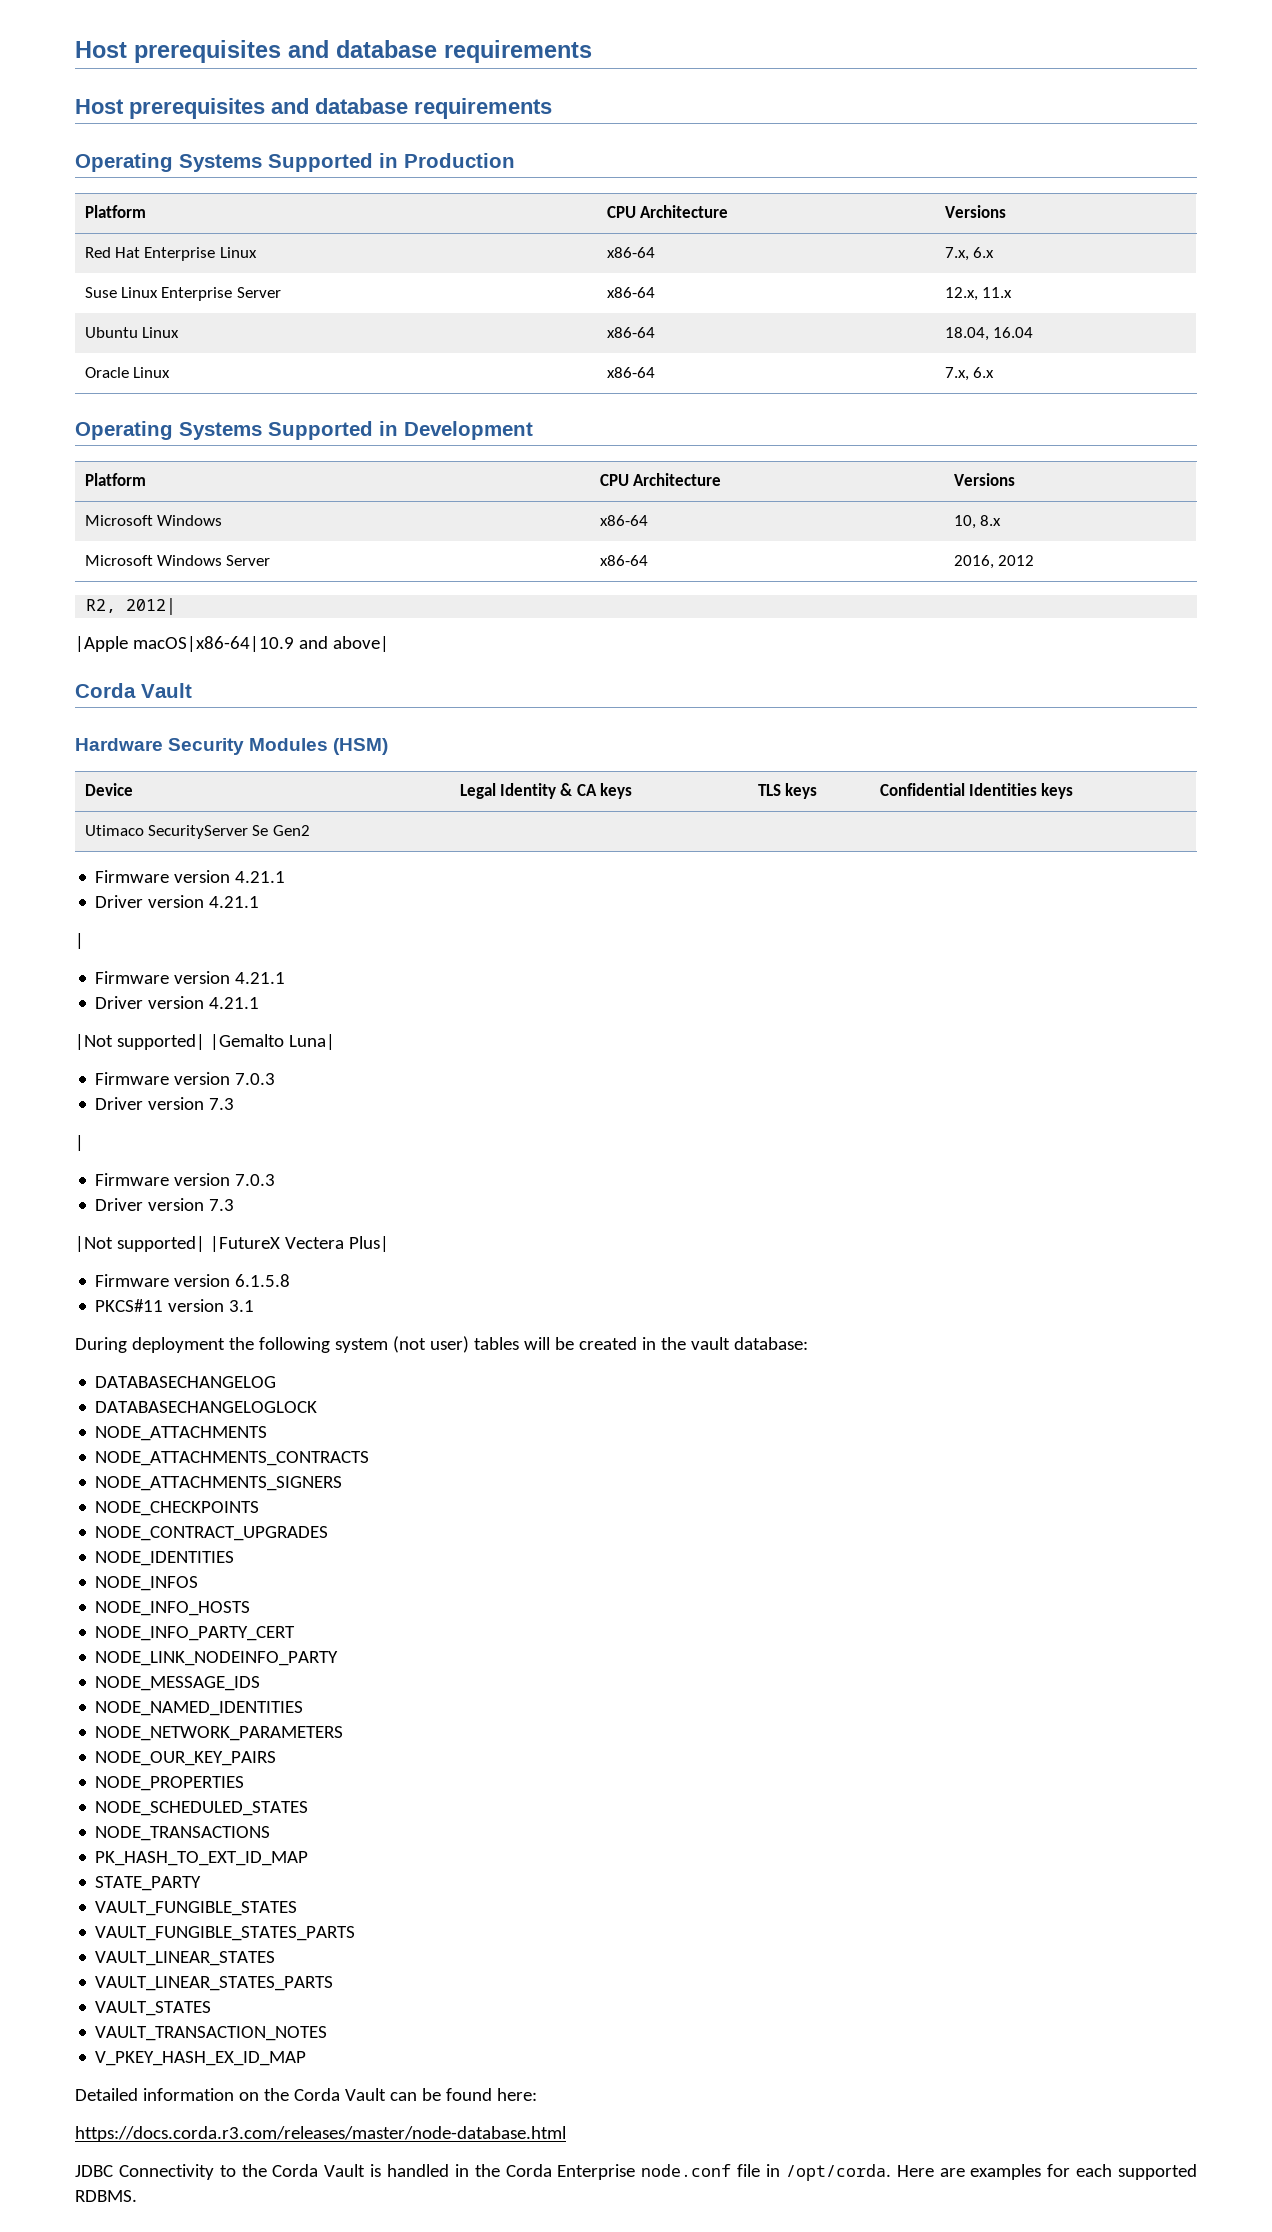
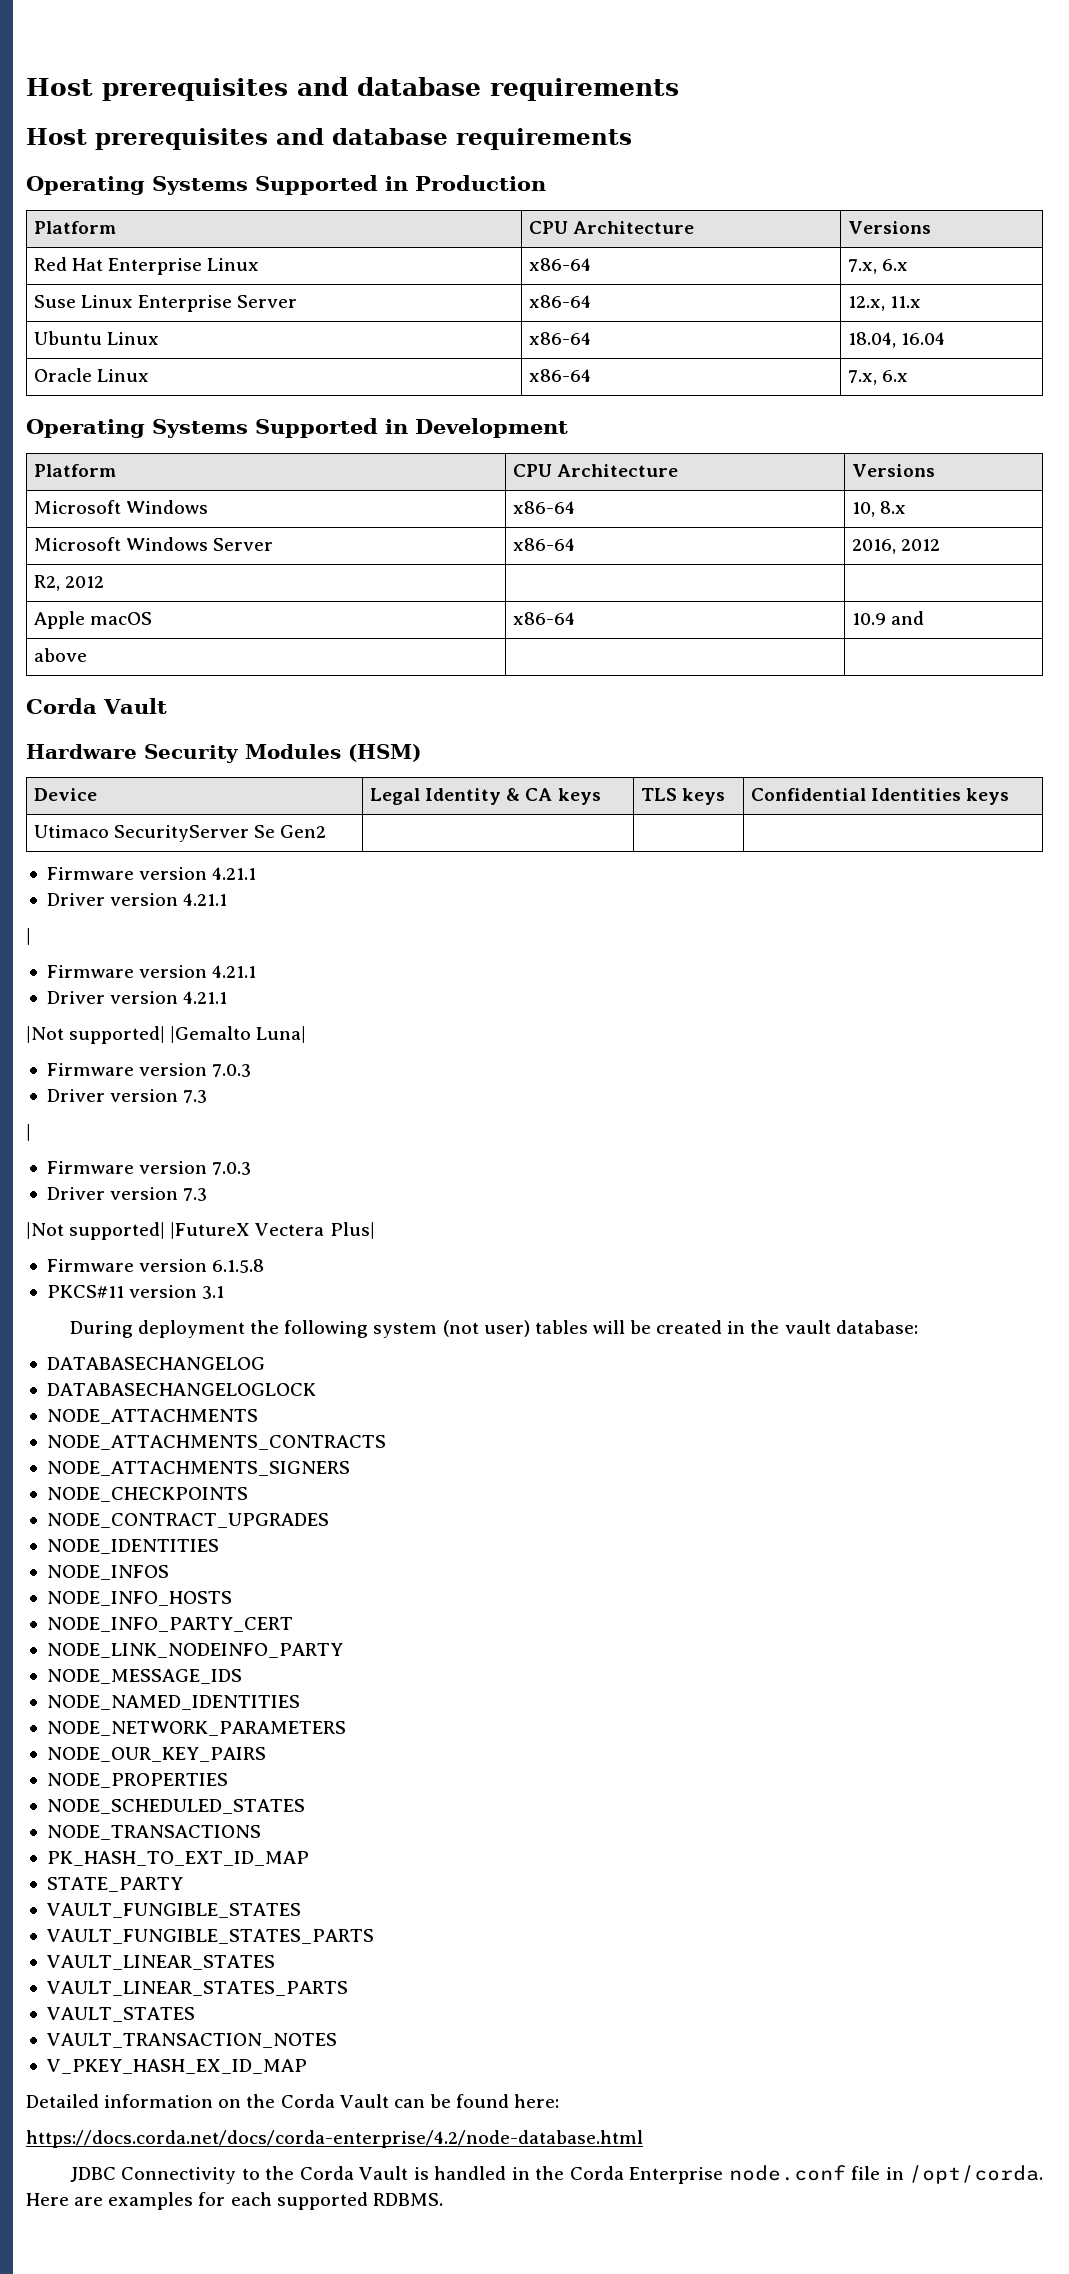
- R2, 2012|
- |Apple macOS|x86-64|10.9 and above|
+ R2, 2012 | |
+ Apple macOS | x86-64 | 10.9 and
+ above | |
- https://docs.corda.r3.com/releases/master/node-database.html
+ https://docs.corda.net/docs/corda-enterprise/4.2/node-database.html

